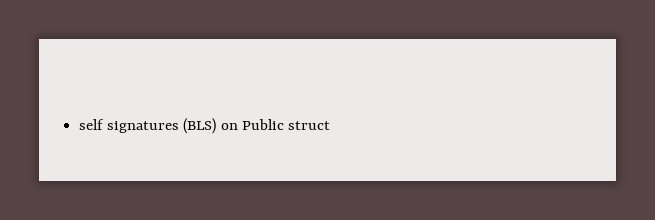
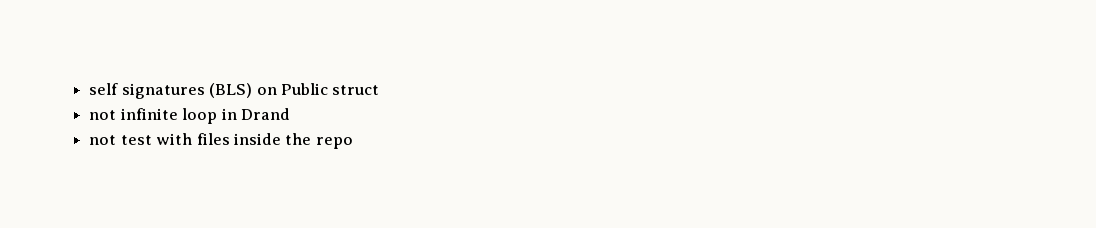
+ not infinite loop in Drand
+ not test with files inside the repo

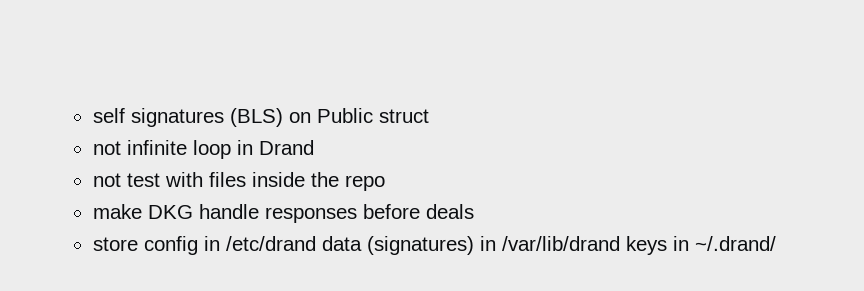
+ make DKG handle responses before deals
+ store config in /etc/drand data (signatures) in /var/lib/drand keys in ~/.drand/

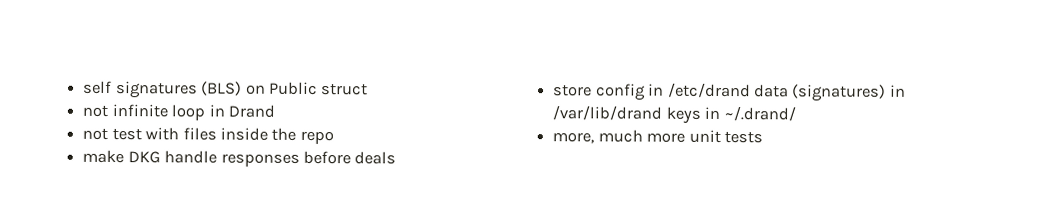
+ more, much more unit tests

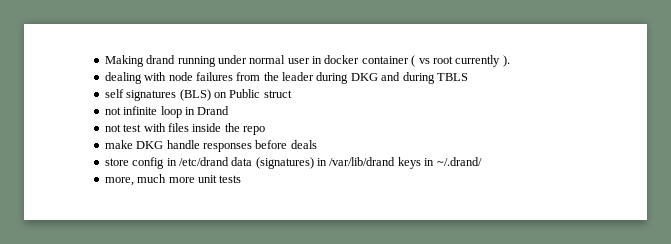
+ Making drand running under normal user in docker container ( vs root currently ).
+ dealing with node failures from the leader during DKG and during TBLS

